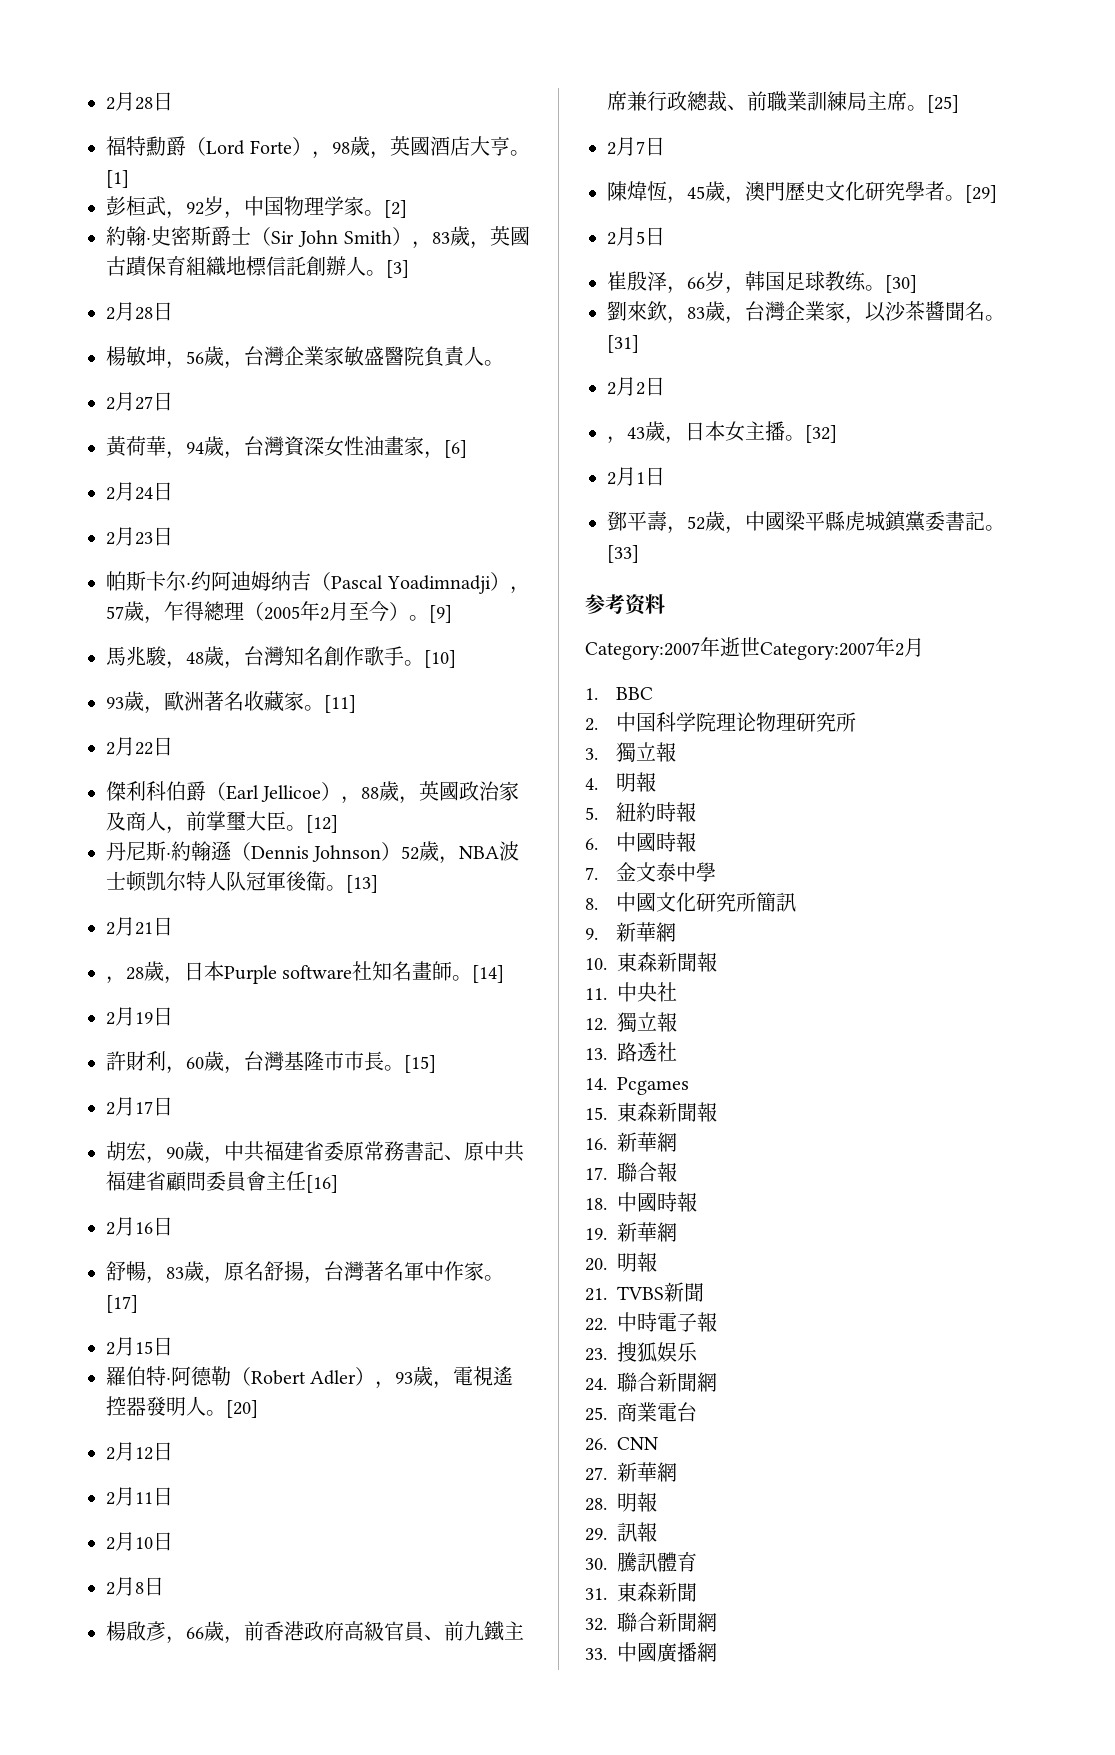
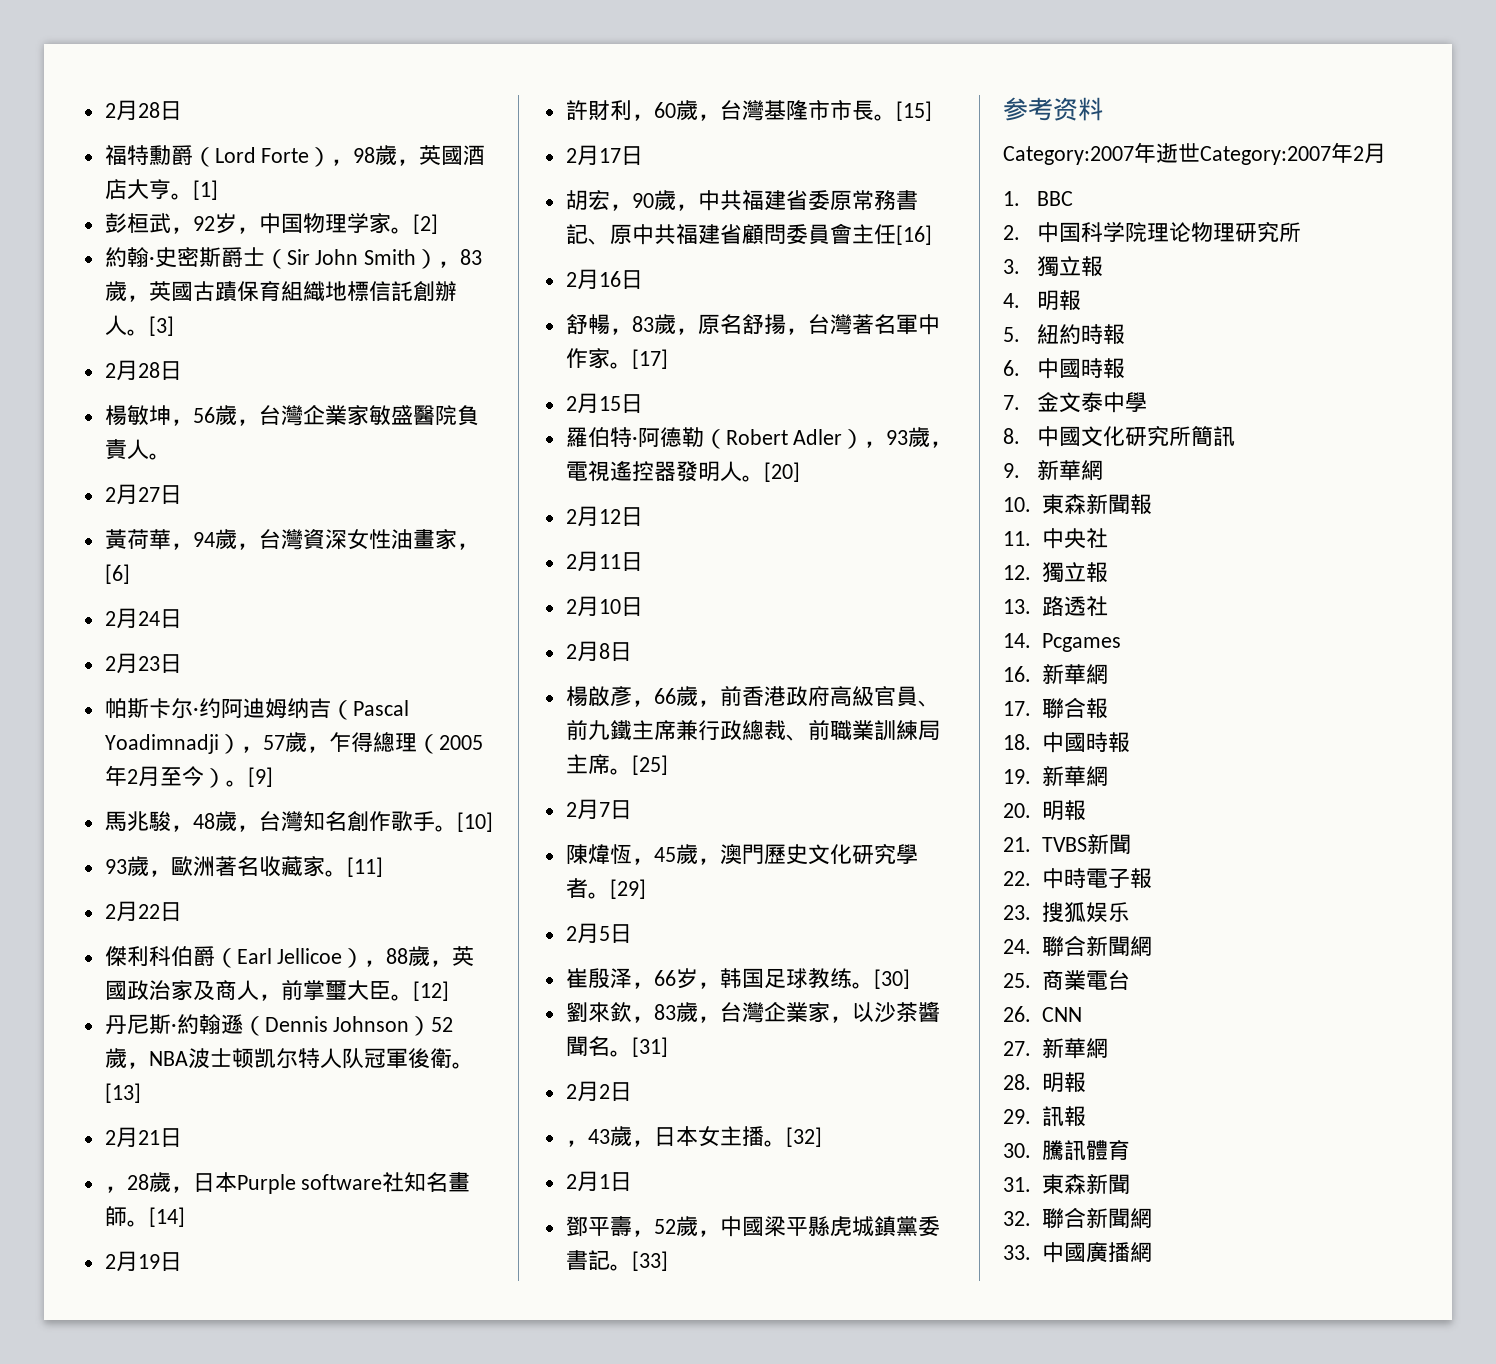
- 15.東森新聞報

